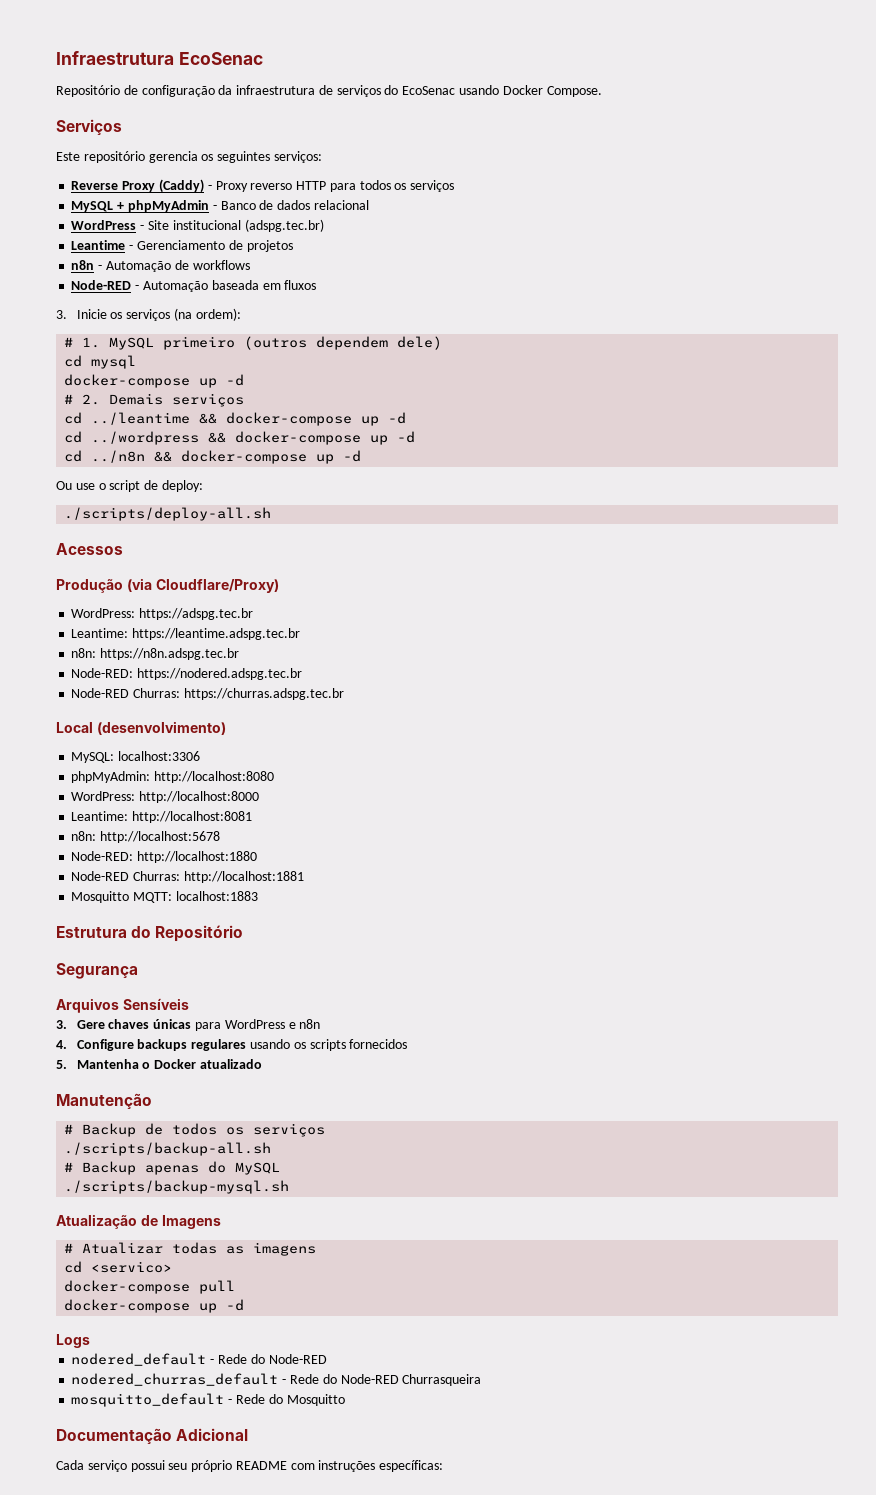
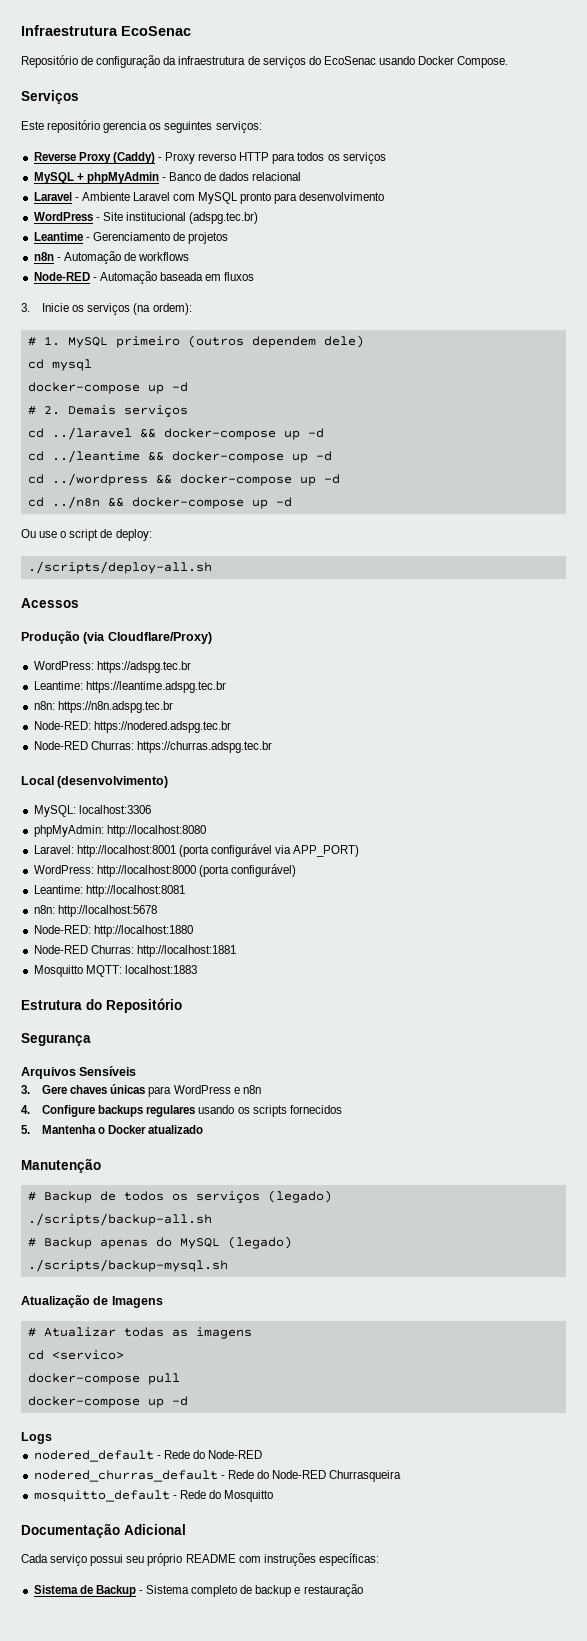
+ Laravel - Ambiente Laravel com MySQL pronto para desenvolvimento
+ cd ../laravel && docker-compose up -d
+ Laravel: http://localhost:8001 (porta configurável via APP_PORT)
- WordPress: http://localhost:8000
+ WordPress: http://localhost:8000 (porta configurável)
- # Backup de todos os serviços
+ # Backup de todos os serviços (legado)
- # Backup apenas do MySQL
+ # Backup apenas do MySQL (legado)
+ Sistema de Backup - Sistema completo de backup e restauração

